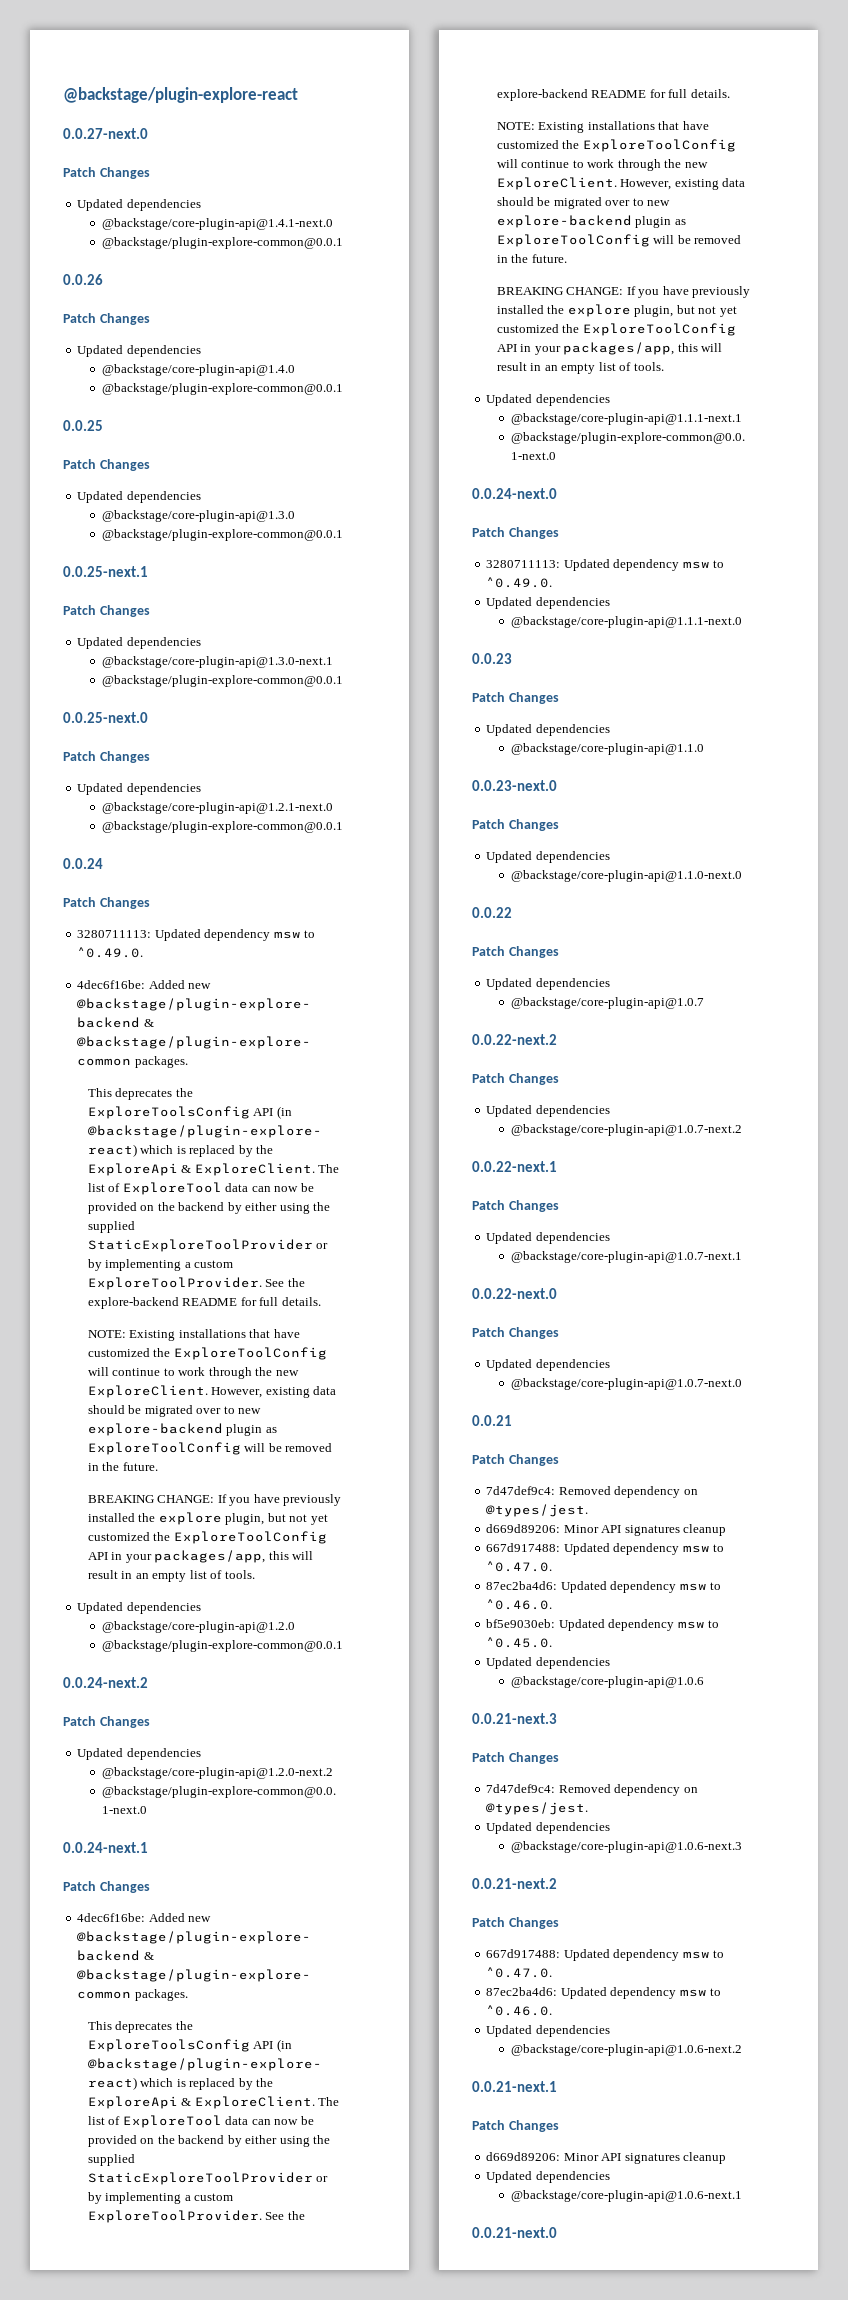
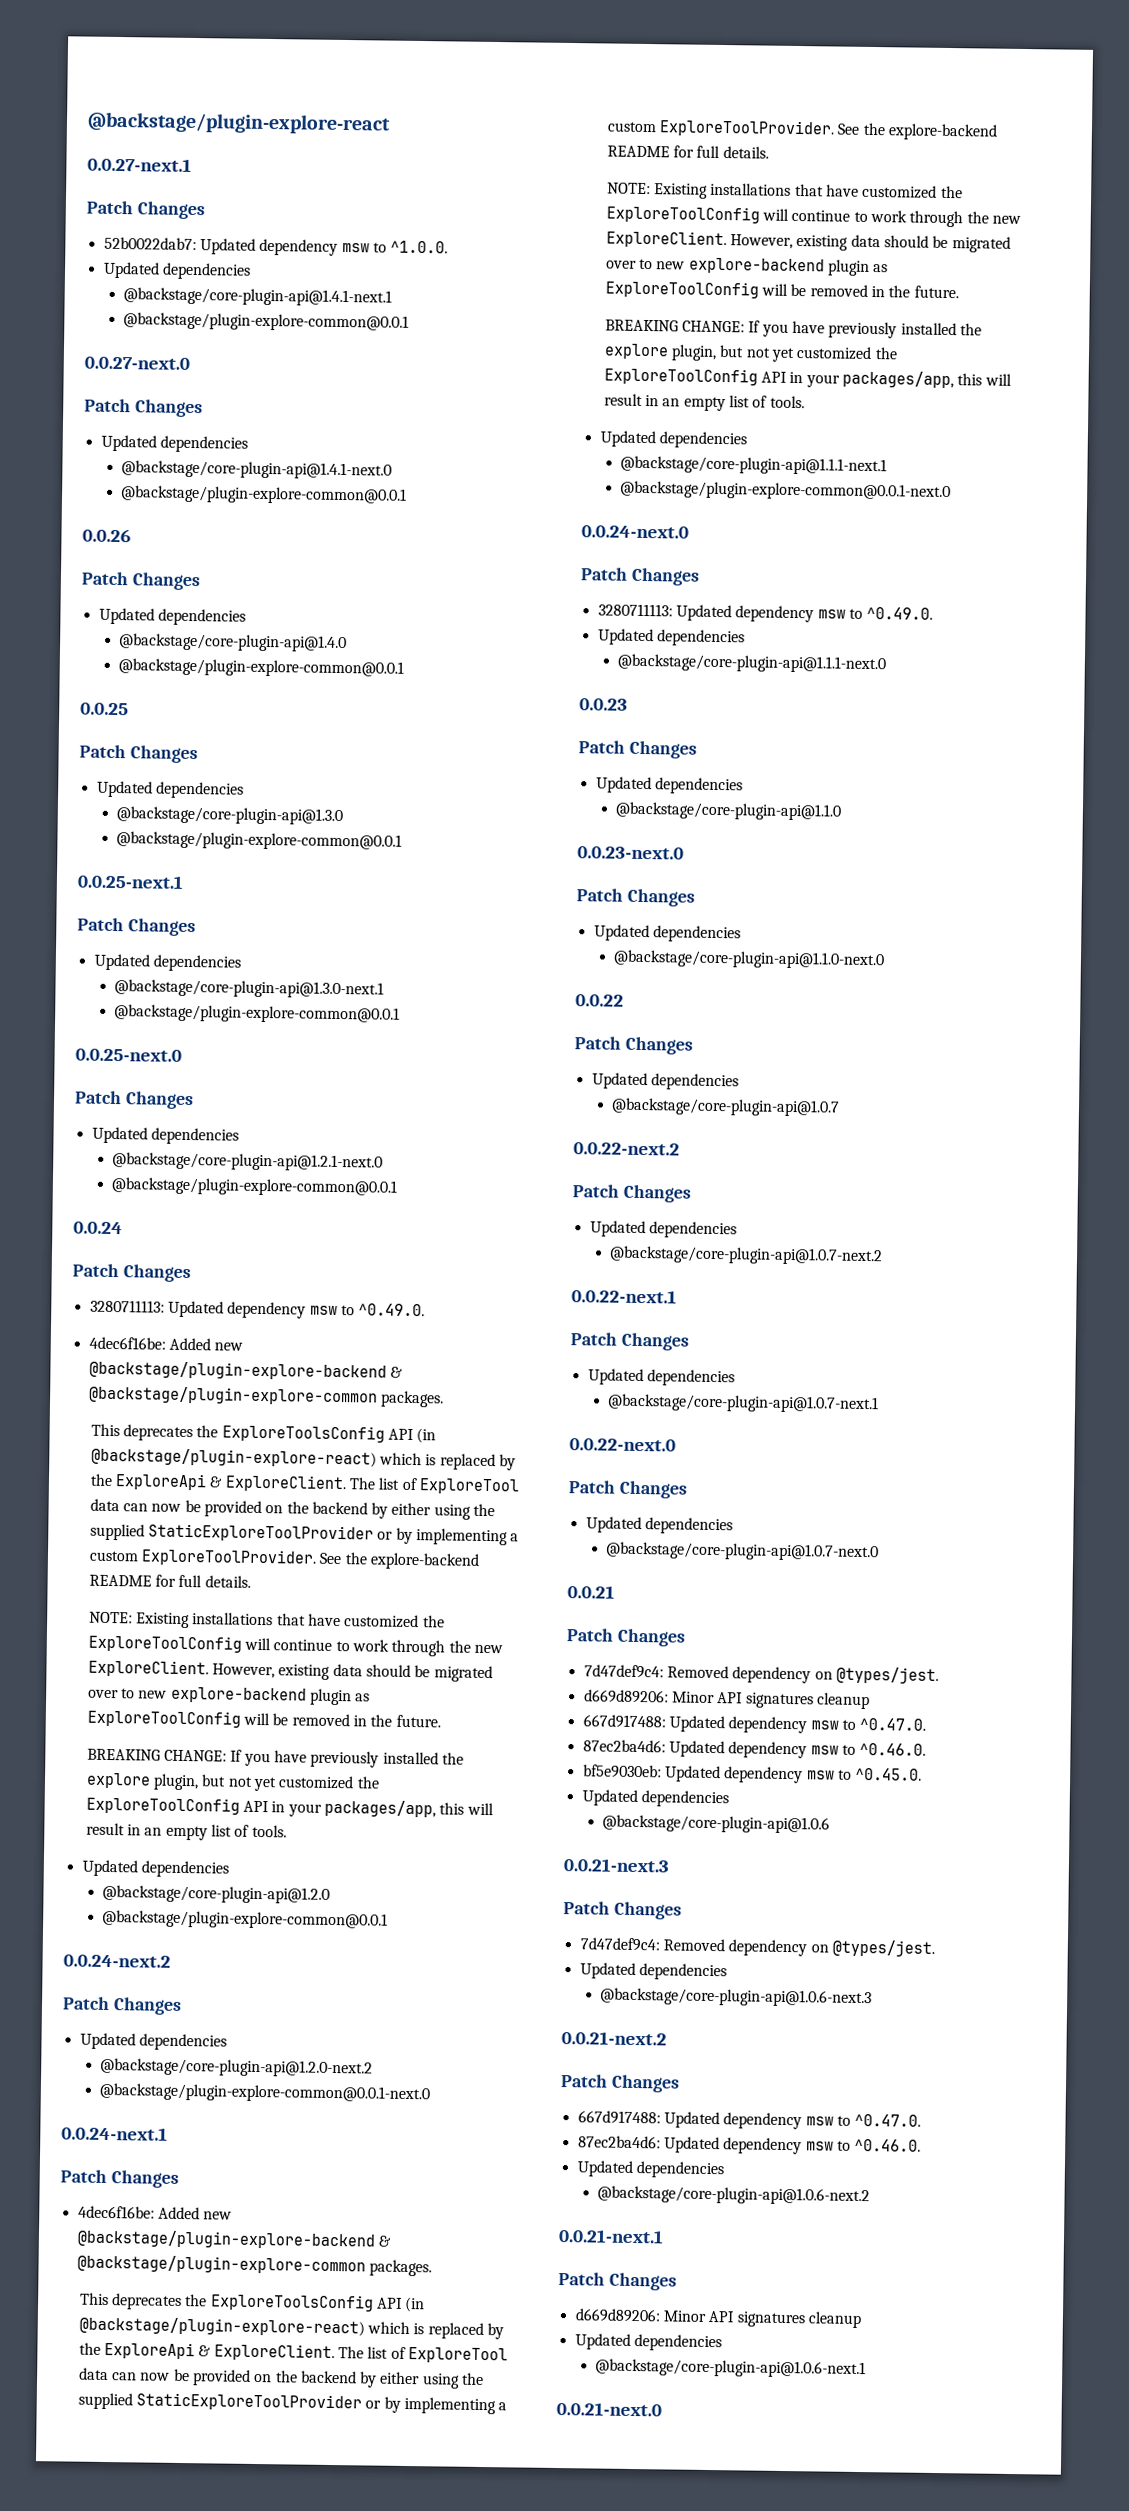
+ 0.0.27-next.1
+ Patch Changes
+ 52b0022dab7: Updated dependency msw to ^1.0.0.
+ Updated dependencies
+ @backstage/core-plugin-api@1.4.1-next.1
+ @backstage/plugin-explore-common@0.0.1

